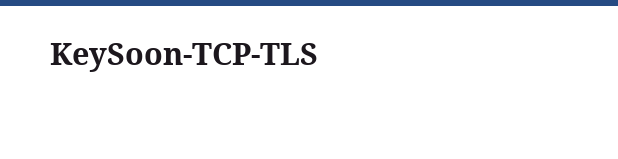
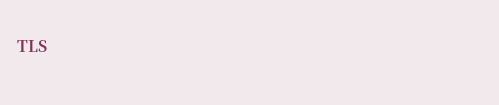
- KeySoon-TCP-TLS
+ TLS

